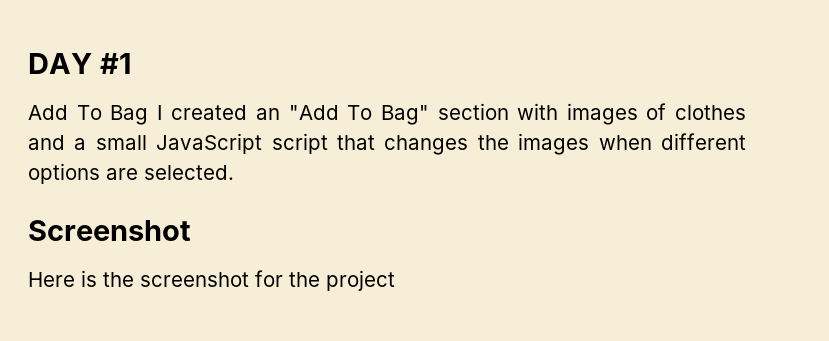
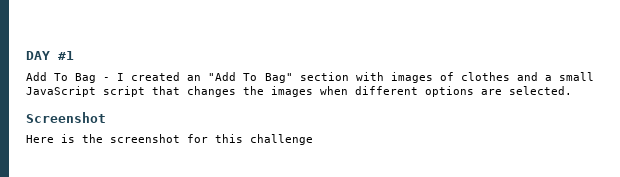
- Add To Bag I created an "Add To Bag" section with images of clothes and a small JavaScript script that changes the images when different options are selected.
+ Add To Bag - I created an "Add To Bag" section with images of clothes and a small JavaScript script that changes the images when different options are selected.
- Here is the screenshot for the project
+ Here is the screenshot for this challenge

